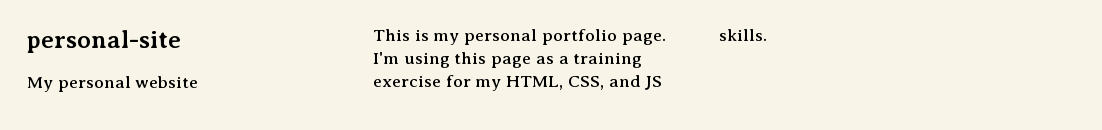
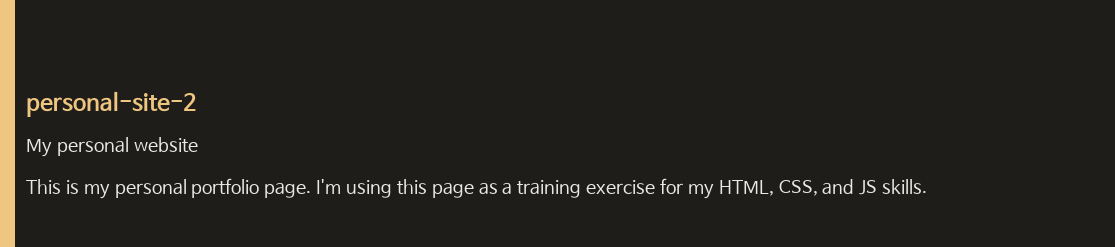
- personal-site
+ personal-site-2

